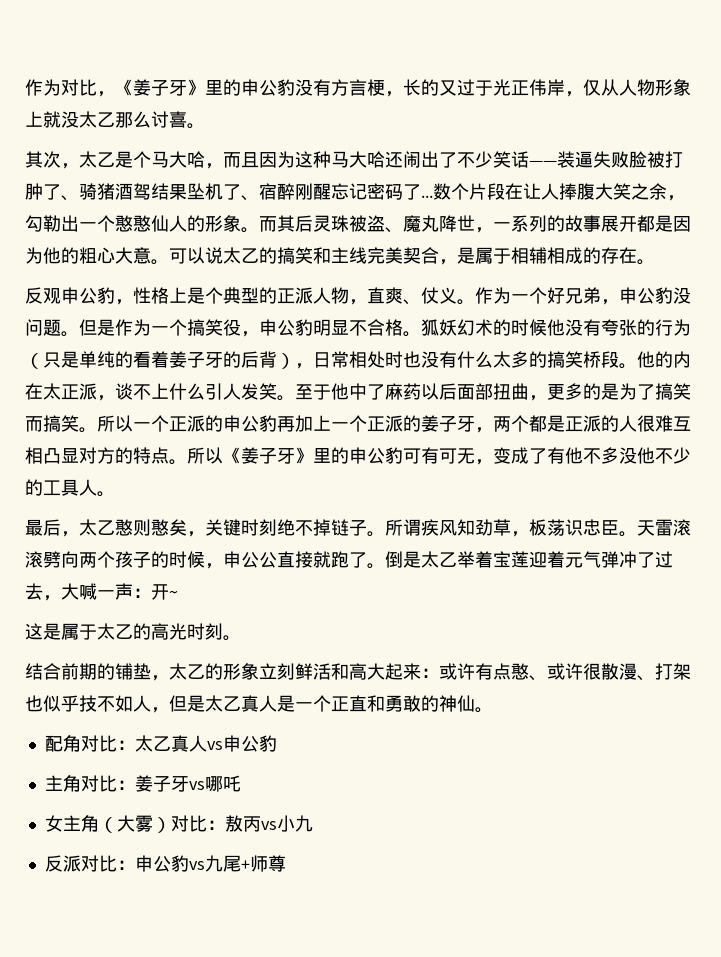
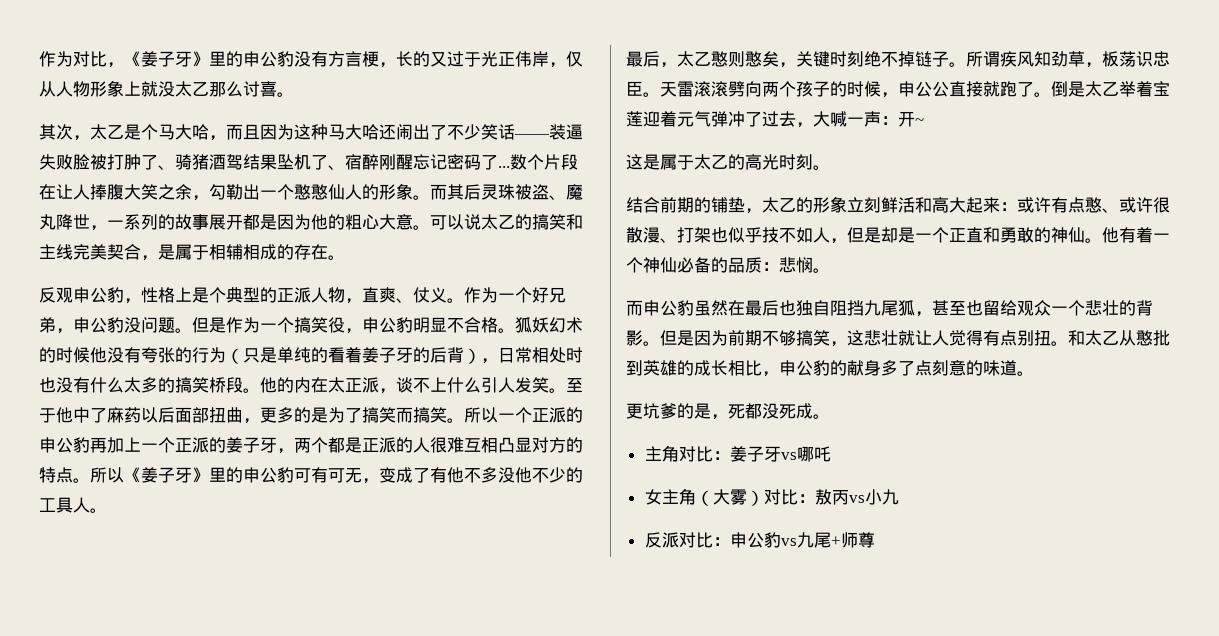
- 结合前期的铺垫，太乙的形象立刻鲜活和高大起来：或许有点憨、或许很散漫、打架也似乎技不如人，但是太乙真人是一个正直和勇敢的神仙。
- 配角对比：太乙真人vs申公豹
+ 结合前期的铺垫，太乙的形象立刻鲜活和高大起来：或许有点憨、或许很散漫、打架也似乎技不如人，但是却是一个正直和勇敢的神仙。他有着一个神仙必备的品质：悲悯。
+ 而申公豹虽然在最后也独自阻挡九尾狐，甚至也留给观众一个悲壮的背影。但是因为前期不够搞笑，这悲壮就让人觉得有点别扭。和太乙从憨批到英雄的成长相比，申公豹的献身多了点刻意的味道。
+ 更坑爹的是，死都没死成。

